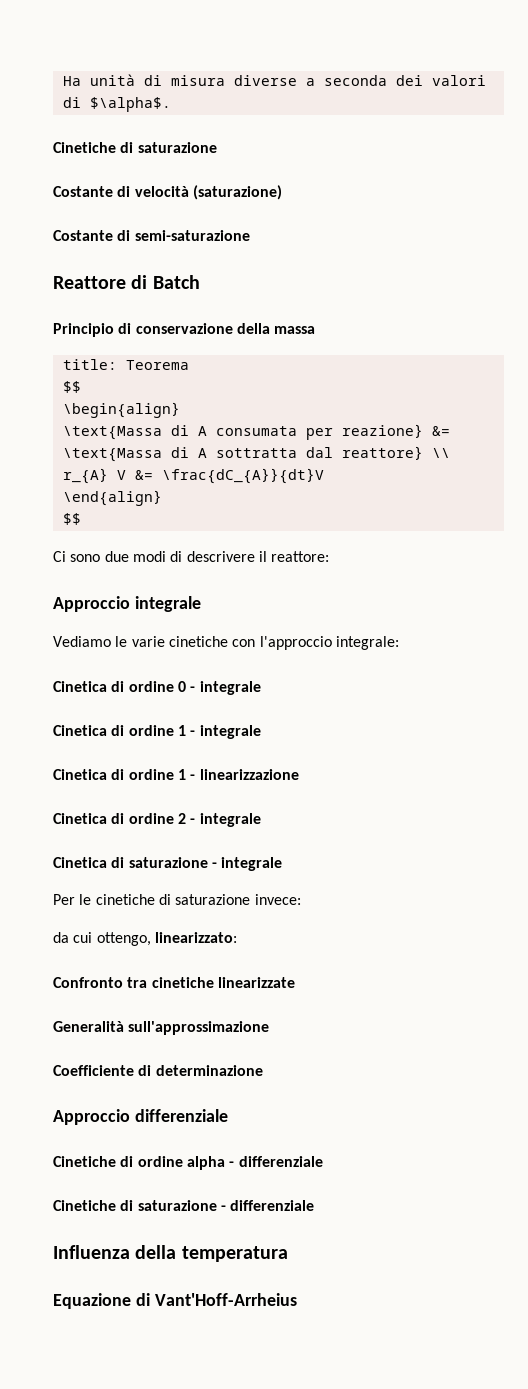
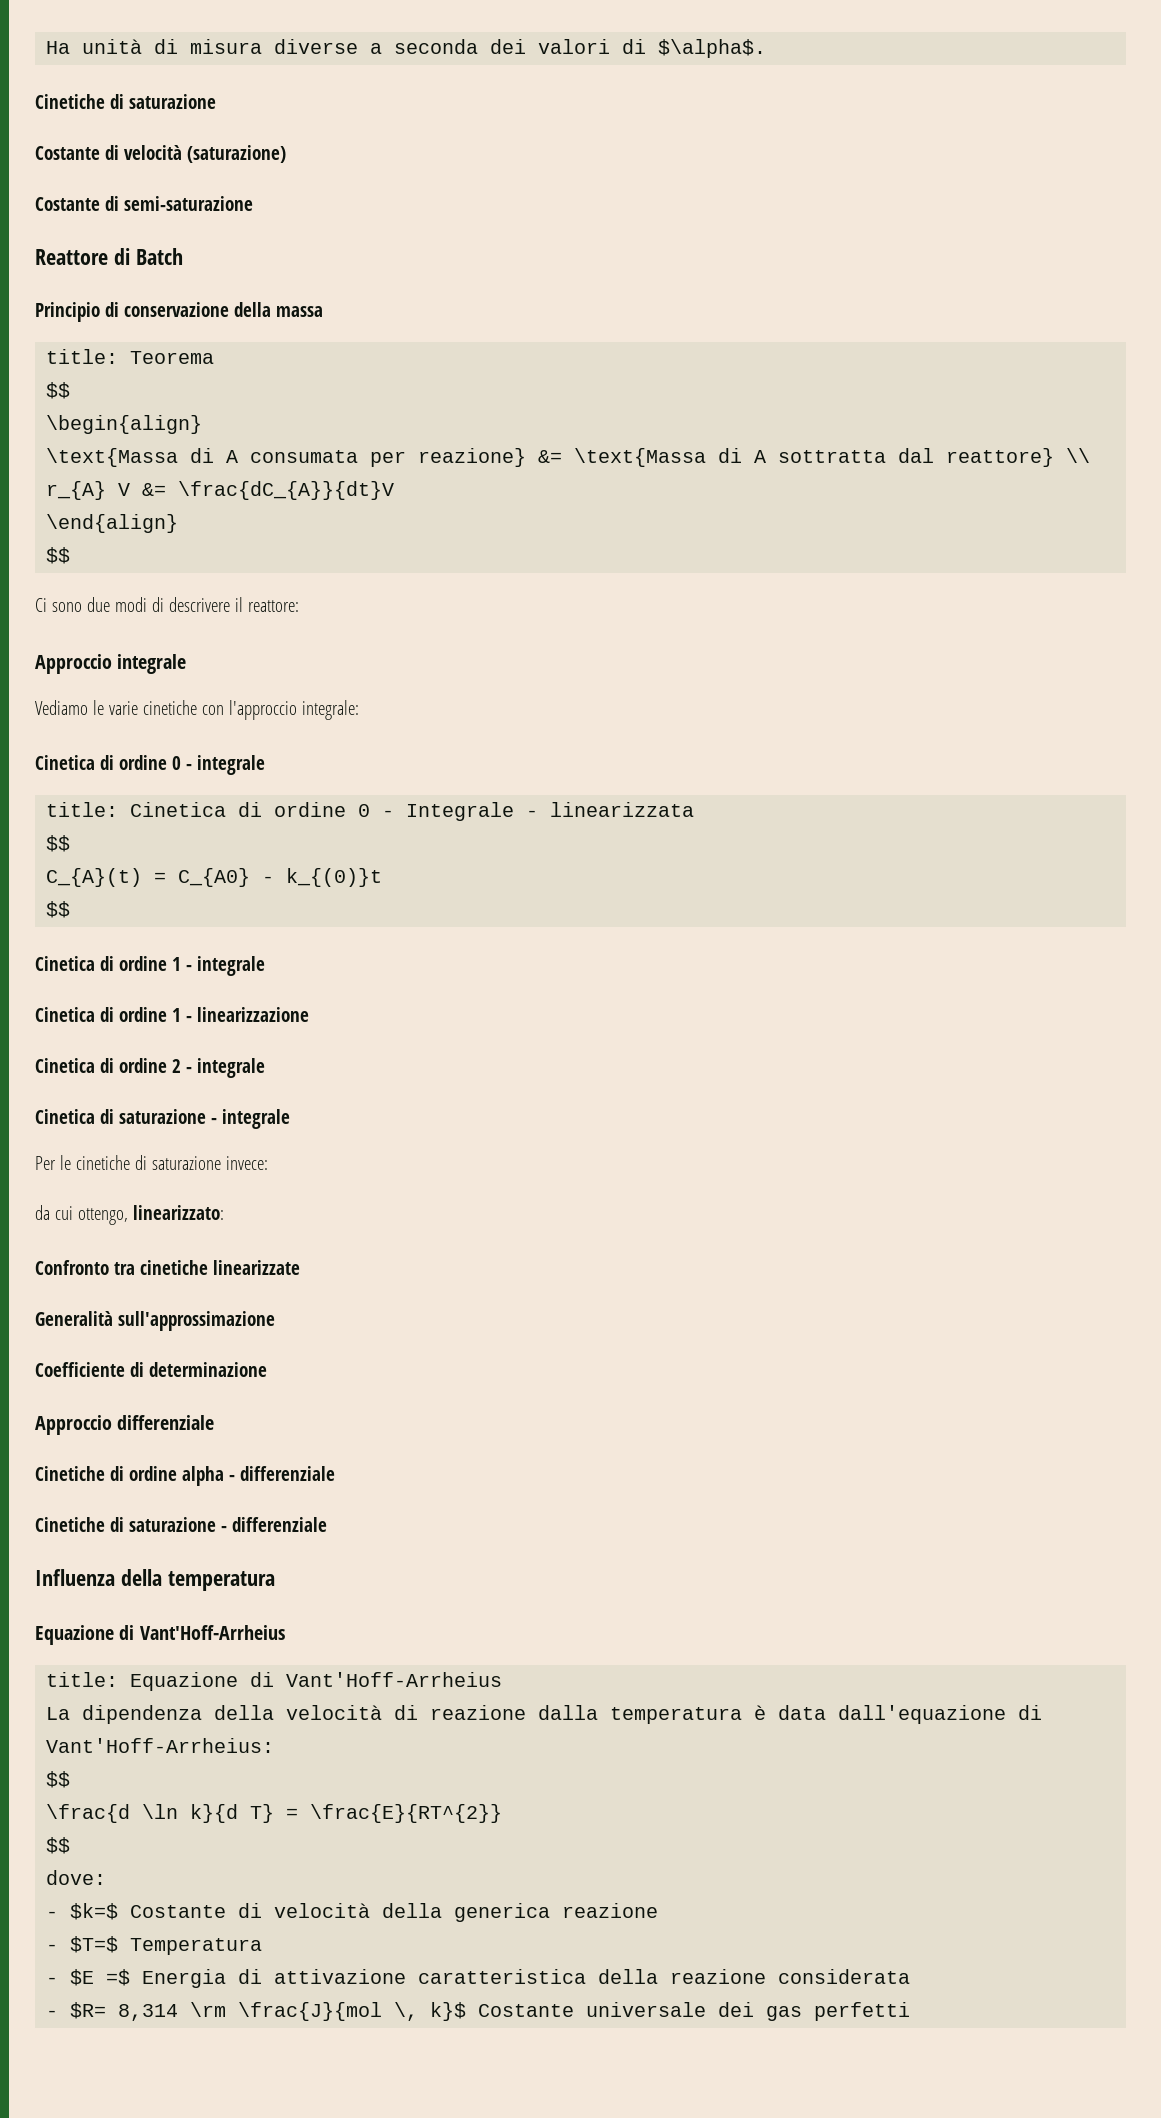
+ title: Cinetica di ordine 0 - Integrale - linearizzata
+ $$
+ C_{A}(t) = C_{A0} - k_{(0)}t
+ $$
+ title: Equazione di Vant'Hoff-Arrheius
+ La dipendenza della velocità di reazione dalla temperatura è data dall'equazione di Vant'Hoff-Arrheius:
+ $$
+ \frac{d \ln k}{d T} = \frac{E}{RT^{2}}
+ $$
+ dove:
+ - $k=$ Costante di velocità della generica reazione
+ - $T=$ Temperatura
+ - $E =$ Energia di attivazione caratteristica della reazione considerata
+ - $R= 8,314 \rm \frac{J}{mol \, k}$ Costante universale dei gas perfetti

